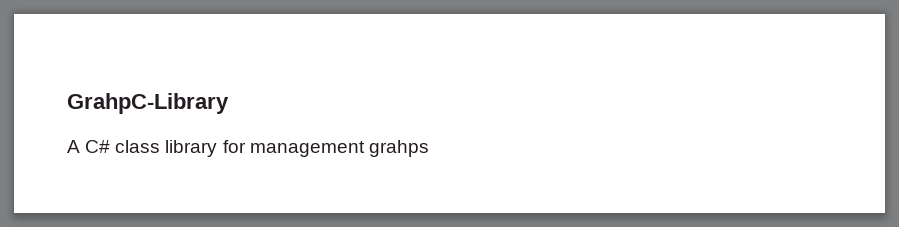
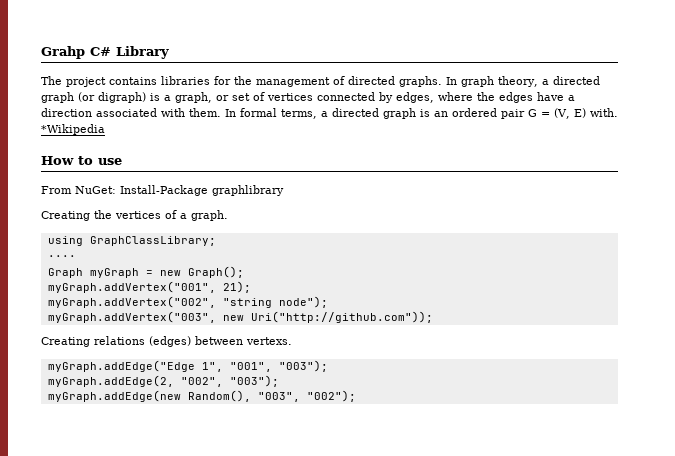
- GrahpC-Library
- A C# class library for management grahps
+ Grahp C# Library
+ The project contains libraries for the management of directed graphs. In graph theory, a directed graph (or digraph) is a graph, or set of vertices connected by edges, where the edges have a direction associated with them. In formal terms, a directed graph is an ordered pair G = (V, E) with. *Wikipedia
+ How to use
+ From NuGet: Install-Package graphlibrary
+ Creating the vertices of a graph.
+ using GraphClassLibrary;
+ ····
+ Graph myGraph = new Graph();
+ myGraph.addVertex("001", 21);
+ myGraph.addVertex("002", "string node");
+ myGraph.addVertex("003", new Uri("http://github.com"));
+ Creating relations (edges) between vertexs.
+ myGraph.addEdge("Edge 1", "001", "003");
+ myGraph.addEdge(2, "002", "003");
+ myGraph.addEdge(new Random(), "003", "002");

